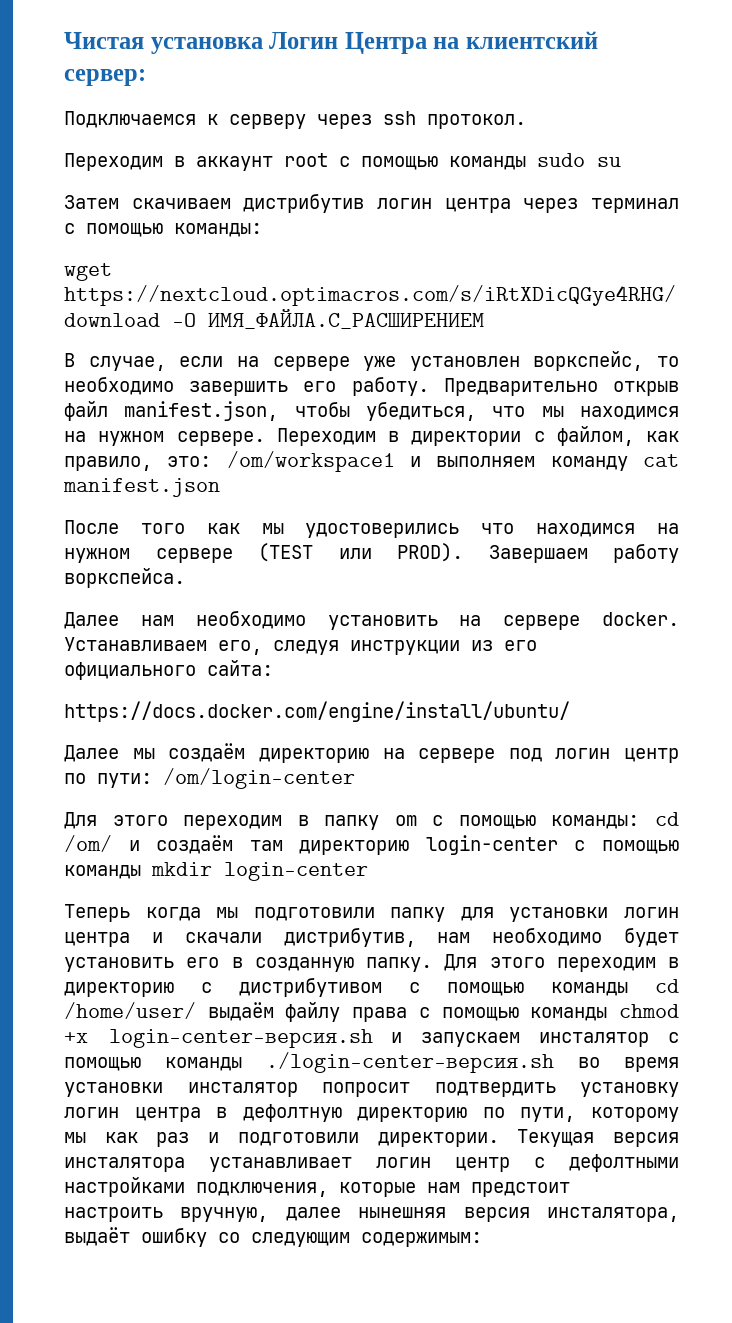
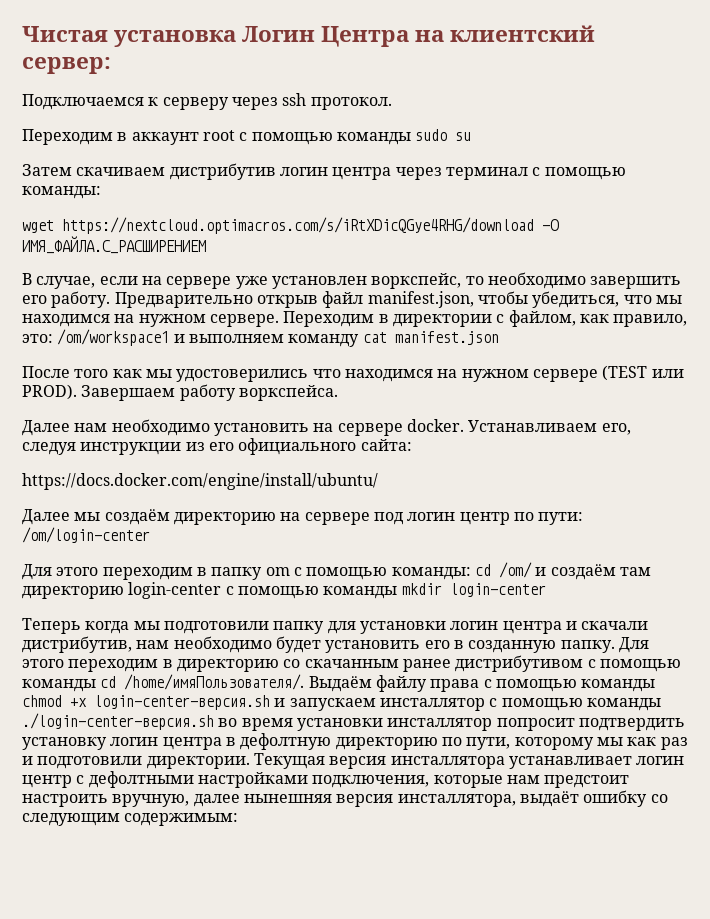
- Для этого переходим в директорию с дистрибутивом с помощью команды cd /home/user/ выдаём файлу права с помощью команды chmod +x login-center-версия.sh и запускаем инсталятор с помощью команды ./login-center-версия.sh во время установки инсталятор попросит подтвердить установку логин центра в дефолтную директорию по пути, которому мы как раз и подготовили директории.
+ Для этого переходим в директорию со скачанным ранее дистрибутивом с помощью команды cd /home/имяПользователя/. Выдаём файлу права с помощью команды chmod +x login-center-версия.sh и запускаем инсталлятор с помощью команды ./login-center-версия.sh во время установки инсталлятор попросит подтвердить установку логин центра в дефолтную директорию по пути, которому мы как раз и подготовили директории.
- Текущая версия инсталятора устанавливает логин центр с дефолтными настройками подключения, которые нам предстоит настроить вручную, далее нынешняя версия инсталятора, выдаёт ошибку со следующим содержимым:
+ Текущая версия инсталлятора устанавливает логин центр с дефолтными настройками подключения, которые нам предстоит настроить вручную, далее нынешняя версия инсталлятора, выдаёт ошибку со следующим содержимым:

